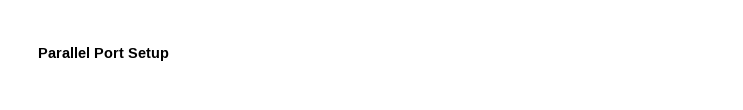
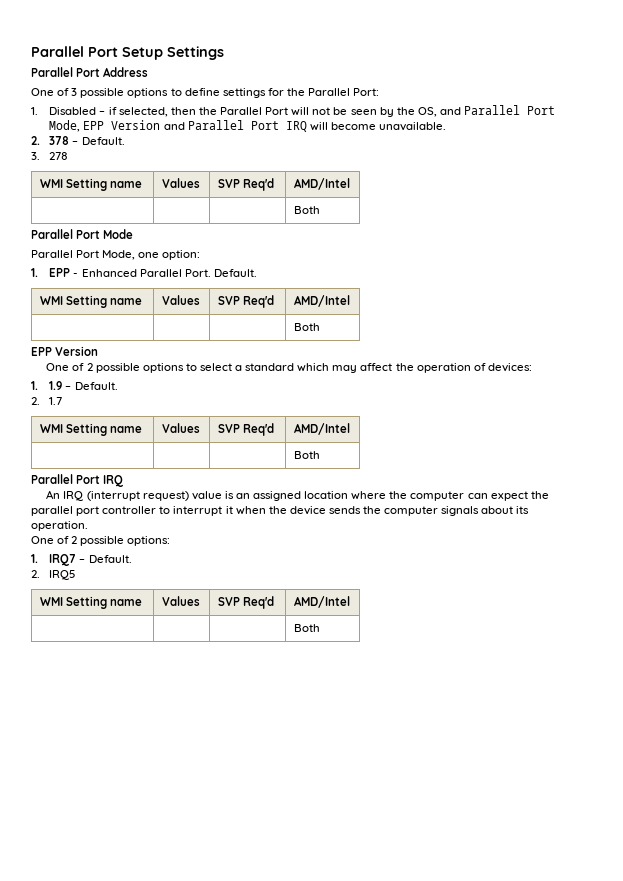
- Parallel Port Setup
+ Parallel Port Setup Settings
+ Parallel Port Address
+ One of 3 possible options to define settings for the Parallel Port:
+ 1. Disabled – if selected, then the Parallel Port will not be seen by the OS, and Parallel Port Mode, EPP Version and Parallel Port IRQ will become unavailable.
+ 2. 378 – Default.
+ 3. 278
+ WMI Setting name | Values | SVP Req'd | AMD/Intel
+ | | | Both
+ Parallel Port Mode
+ Parallel Port Mode, one option:
+ 1. EPP - Enhanced Parallel Port. Default.
+ WMI Setting name | Values | SVP Req'd | AMD/Intel
+ | | | Both
+ EPP Version
+ One of 2 possible options to select a standard which may affect the operation of devices:
+ 1. 1.9 – Default.
+ 2. 1.7
+ WMI Setting name | Values | SVP Req'd | AMD/Intel
+ | | | Both
+ Parallel Port IRQ
+ An IRQ (interrupt request) value is an assigned location where the computer can expect the parallel port controller to interrupt it when the device sends the computer signals about its operation.
+ One of 2 possible options:
+ 1. IRQ7 – Default.
+ 2. IRQ5
+ WMI Setting name | Values | SVP Req'd | AMD/Intel
+ | | | Both

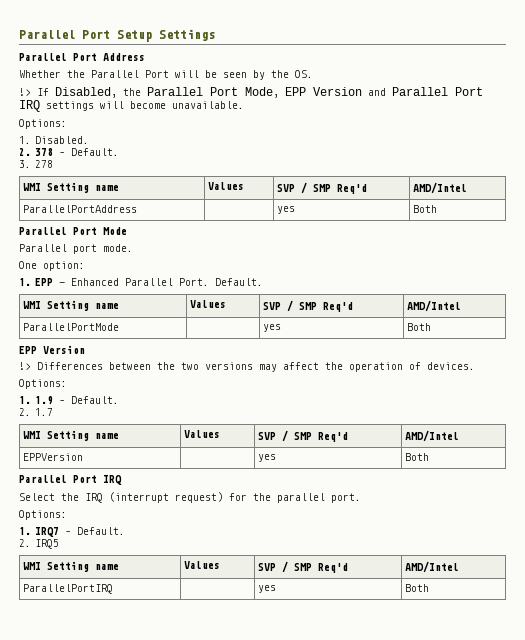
- One of 3 possible options to define settings for the Parallel Port:
- 1. Disabled – if selected, then the Parallel Port will not be seen by the OS, and Parallel Port Mode, EPP Version and Parallel Port IRQ will become unavailable.
+ Whether the Parallel Port will be seen by the OS.
+ !> If Disabled, the Parallel Port Mode, EPP Version and Parallel Port IRQ settings will become unavailable.
+ Options:
+ 1. Disabled.
  3. 278
- WMI Setting name | Values | SVP Req'd | AMD/Intel
- | | | Both
+ WMI Setting name | Values | SVP / SMP Req'd | AMD/Intel
+ ParallelPortAddress | | yes | Both
- Parallel Port Mode, one option:
+ Parallel port mode.
+ One option:
  1. EPP - Enhanced Parallel Port. Default.
- WMI Setting name | Values | SVP Req'd | AMD/Intel
- | | | Both
+ WMI Setting name | Values | SVP / SMP Req'd | AMD/Intel
+ ParallelPortMode | | yes | Both
- One of 2 possible options to select a standard which may affect the operation of devices:
+ !> Differences between the two versions may affect the operation of devices.
+ Options:
  2. 1.7
- WMI Setting name | Values | SVP Req'd | AMD/Intel
- | | | Both
+ WMI Setting name | Values | SVP / SMP Req'd | AMD/Intel
+ EPPVersion | | yes | Both
- An IRQ (interrupt request) value is an assigned location where the computer can expect the parallel port controller to interrupt it when the device sends the computer signals about its operation.
- One of 2 possible options:
+ Select the IRQ (interrupt request) for the parallel port.
+ Options:
  2. IRQ5
- WMI Setting name | Values | SVP Req'd | AMD/Intel
- | | | Both
+ WMI Setting name | Values | SVP / SMP Req'd | AMD/Intel
+ ParallelPortIRQ | | yes | Both

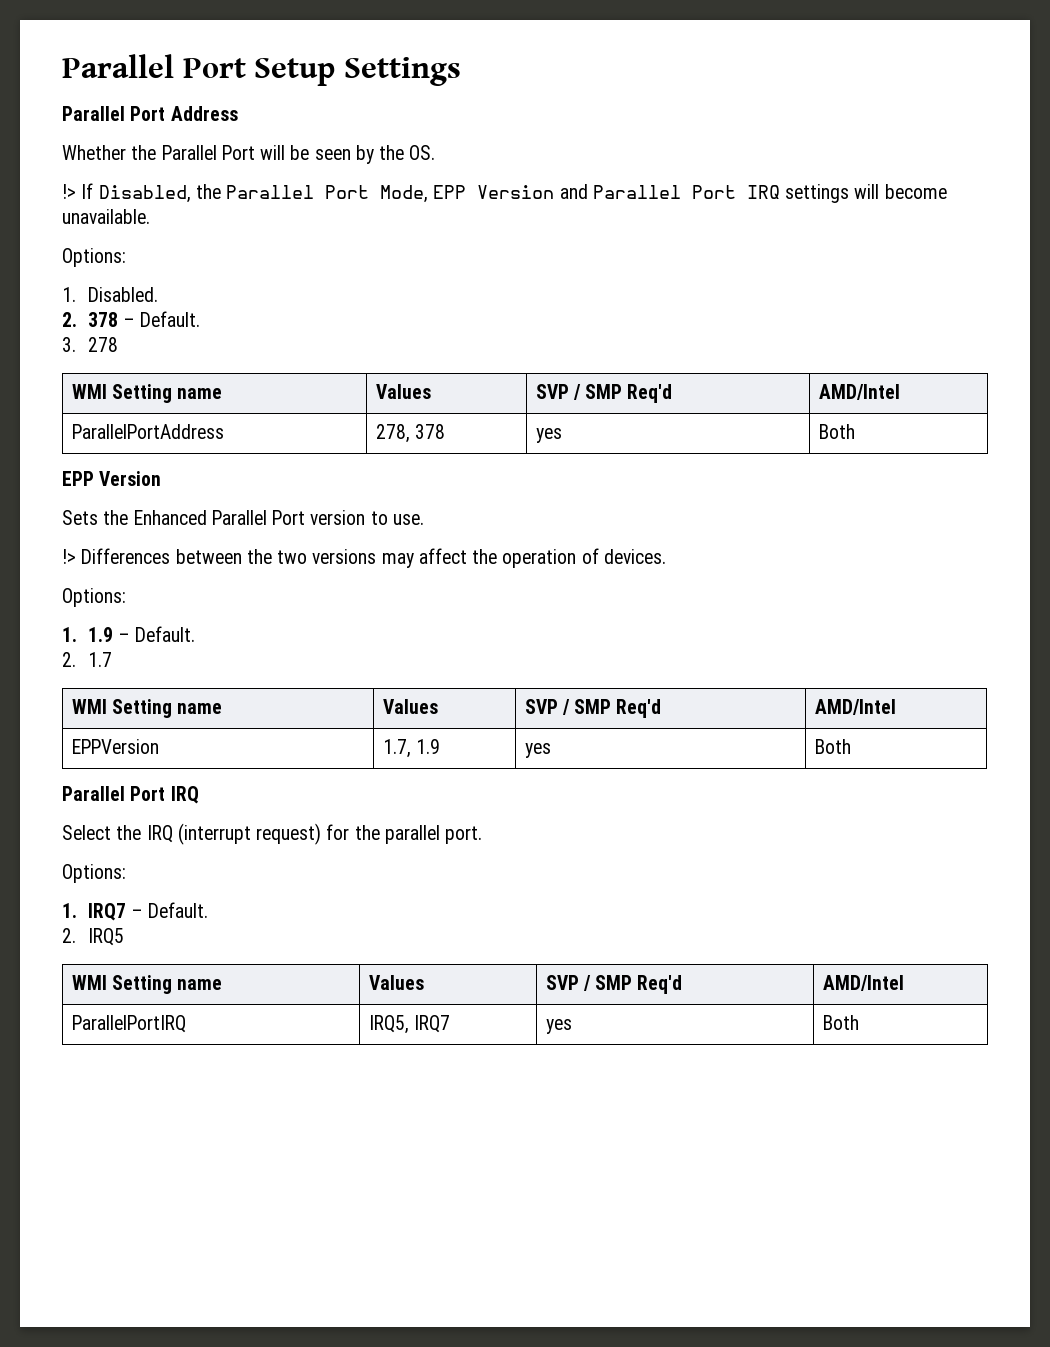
- ParallelPortAddress | | yes | Both
- Parallel Port Mode
- Parallel port mode.
- One option:
- 1. EPP - Enhanced Parallel Port. Default.
- WMI Setting name | Values | SVP / SMP Req'd | AMD/Intel
- ParallelPortMode | | yes | Both
+ ParallelPortAddress | 278, 378 | yes | Both
  EPP Version
+ Sets the Enhanced Parallel Port version to use.
- EPPVersion | | yes | Both
+ EPPVersion | 1.7, 1.9 | yes | Both
- ParallelPortIRQ | | yes | Both
+ ParallelPortIRQ | IRQ5, IRQ7 | yes | Both

